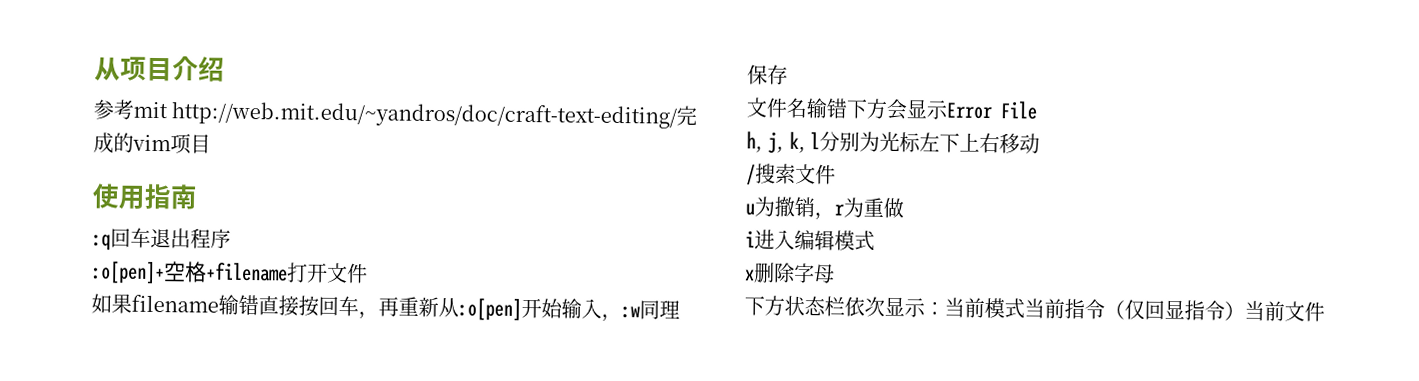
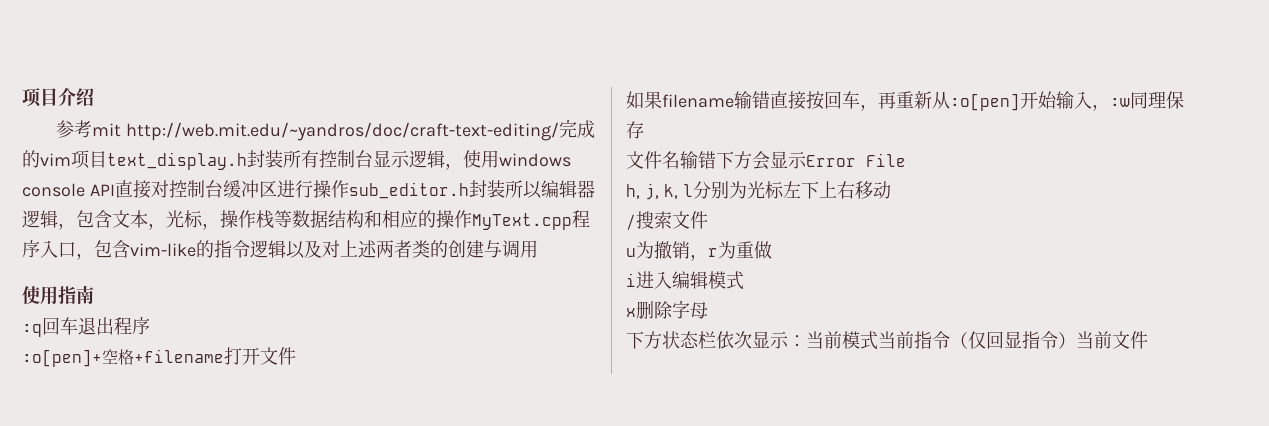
- 从项目介绍
+ 项目介绍
- 参考mit http://web.mit.edu/~yandros/doc/craft-text-editing/完成的vim项目
+ 参考mit http://web.mit.edu/~yandros/doc/craft-text-editing/完成的vim项目text_display.h封装所有控制台显示逻辑，使用windows console API直接对控制台缓冲区进行操作sub_editor.h封装所以编辑器逻辑，包含文本，光标，操作栈等数据结构和相应的操作MyText.cpp程序入口，包含vim-like的指令逻辑以及对上述两者类的创建与调用

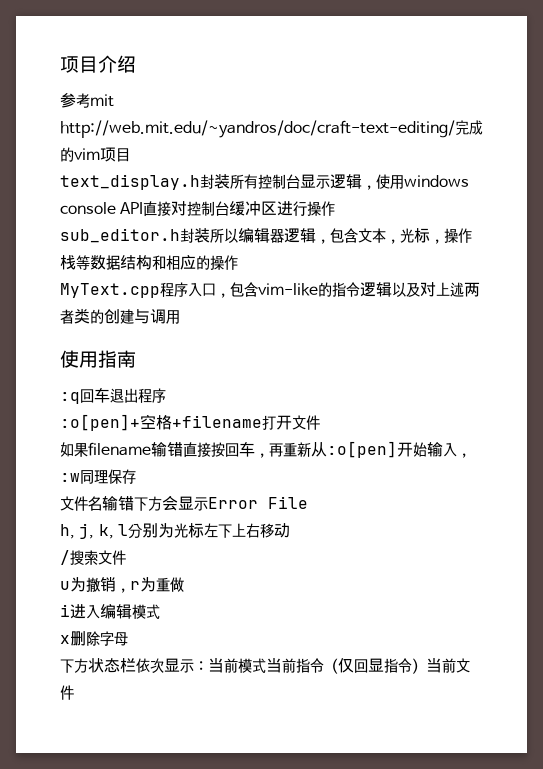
- 参考mit http://web.mit.edu/~yandros/doc/craft-text-editing/完成的vim项目text_display.h封装所有控制台显示逻辑，使用windows console API直接对控制台缓冲区进行操作sub_editor.h封装所以编辑器逻辑，包含文本，光标，操作栈等数据结构和相应的操作MyText.cpp程序入口，包含vim-like的指令逻辑以及对上述两者类的创建与调用
+ 参考mit http://web.mit.edu/~yandros/doc/craft-text-editing/完成的vim项目
+ text_display.h封装所有控制台显示逻辑，使用windows console API直接对控制台缓冲区进行操作
+ sub_editor.h封装所以编辑器逻辑，包含文本，光标，操作栈等数据结构和相应的操作
+ MyText.cpp程序入口，包含vim-like的指令逻辑以及对上述两者类的创建与调用

